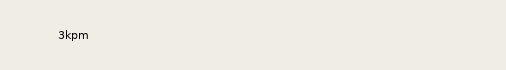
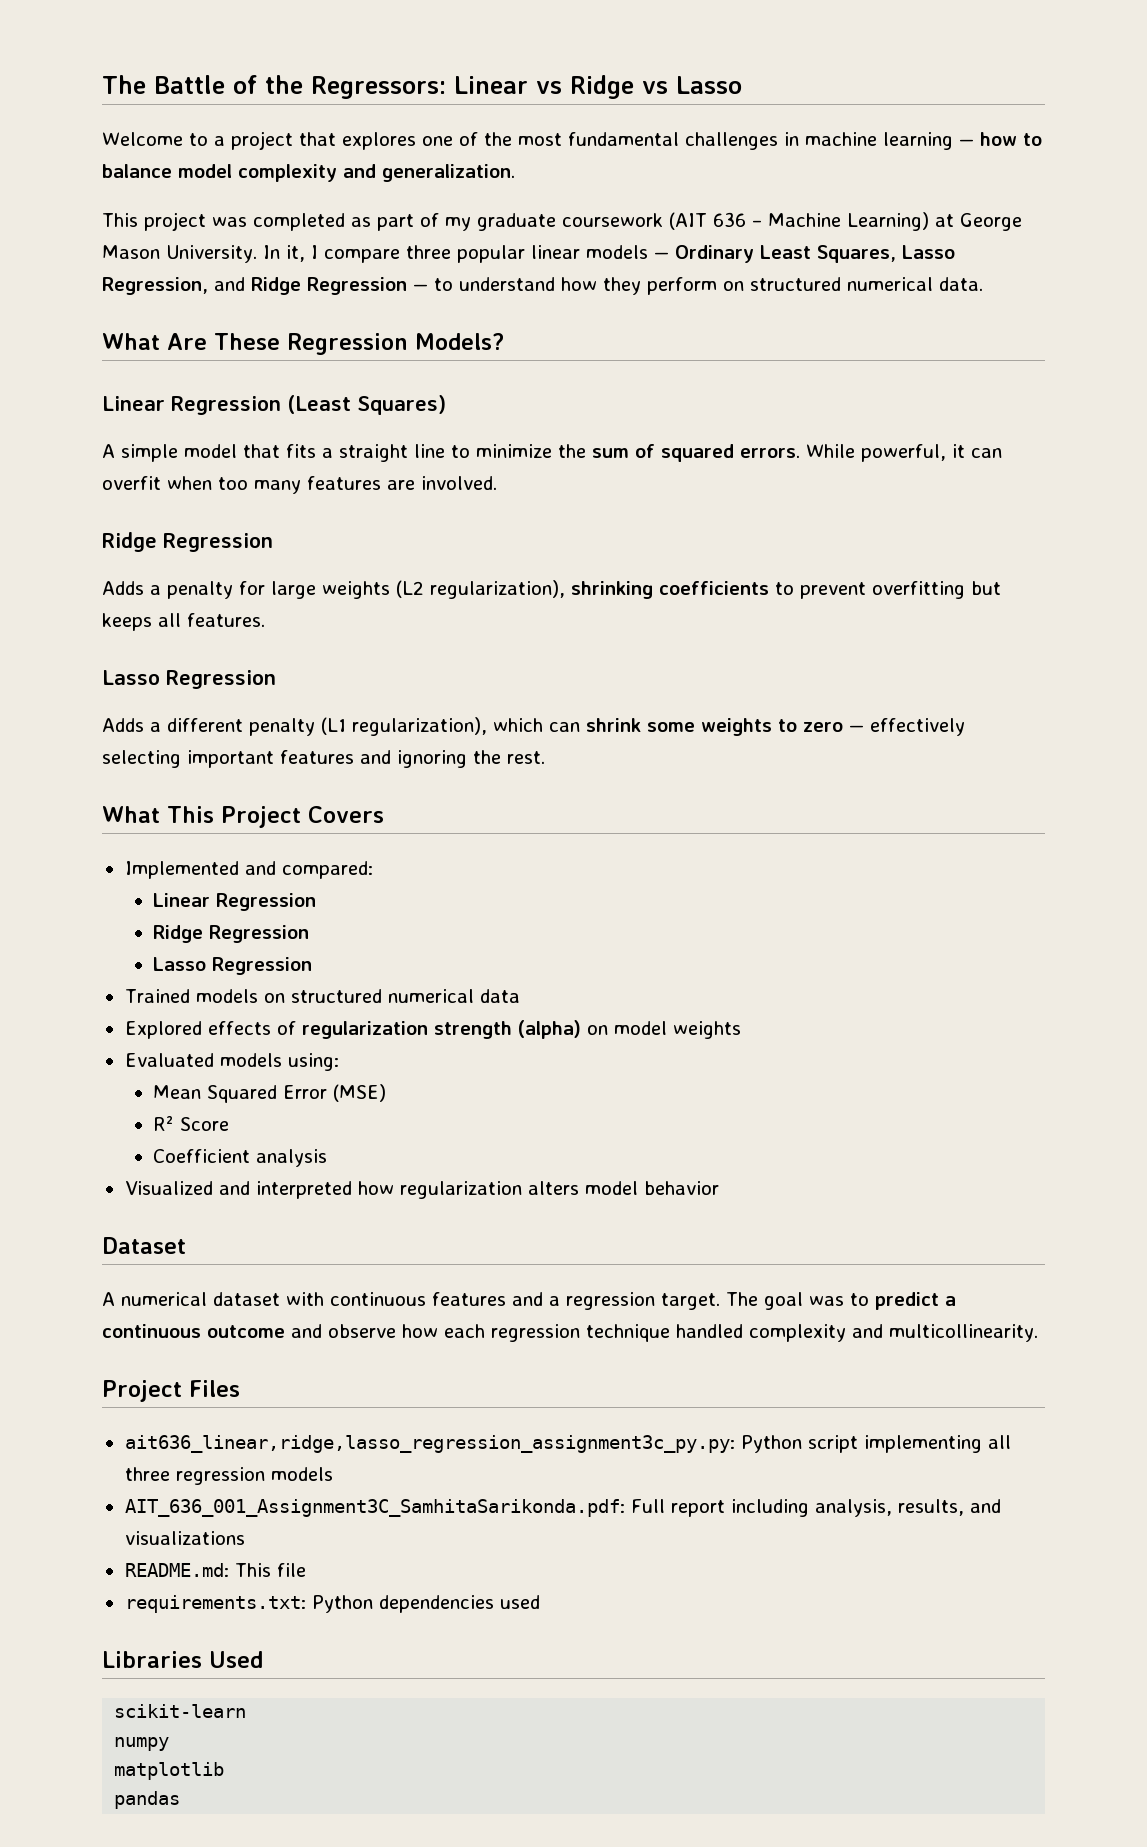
- 3kpm
+ The Battle of the Regressors: Linear vs Ridge vs Lasso
+ Welcome to a project that explores one of the most fundamental challenges in machine learning — how to balance model complexity and generalization.
+ This project was completed as part of my graduate coursework (AIT 636 – Machine Learning) at George Mason University. In it, I compare three popular linear models — Ordinary Least Squares, Lasso Regression, and Ridge Regression — to understand how they perform on structured numerical data.
+ What Are These Regression Models?
+ Linear Regression (Least Squares)
+ A simple model that fits a straight line to minimize the sum of squared errors. While powerful, it can overfit when too many features are involved.
+ Ridge Regression
+ Adds a penalty for large weights (L2 regularization), shrinking coefficients to prevent overfitting but keeps all features.
+ Lasso Regression
+ Adds a different penalty (L1 regularization), which can shrink some weights to zero — effectively selecting important features and ignoring the rest.
+ What This Project Covers
+ Implemented and compared:
+ Linear Regression
+ Ridge Regression
+ Lasso Regression
+ Trained models on structured numerical data
+ Explored effects of regularization strength (alpha) on model weights
+ Evaluated models using:
+ Mean Squared Error (MSE)
+ R² Score
+ Coefficient analysis
+ Visualized and interpreted how regularization alters model behavior
+ Dataset
+ A numerical dataset with continuous features and a regression target. The goal was to predict a continuous outcome and observe how each regression technique handled complexity and multicollinearity.
+ Project Files
+ ait636_linear,ridge,lasso_regression_assignment3c_py.py: Python script implementing all three regression models
+ AIT_636_001_Assignment3C_SamhitaSarikonda.pdf: Full report including analysis, results, and visualizations
+ README.md: This file
+ requirements.txt: Python dependencies used
+ Libraries Used
+ scikit-learn
+ numpy
+ matplotlib
+ pandas

